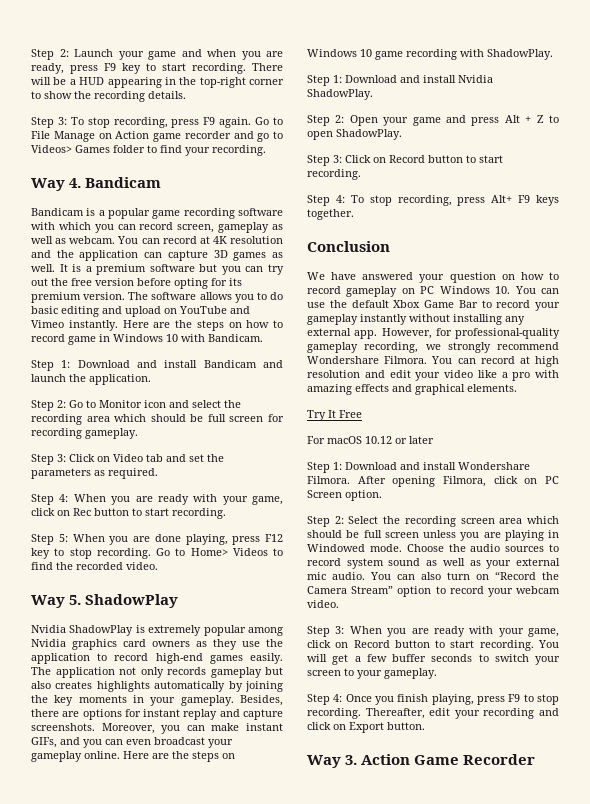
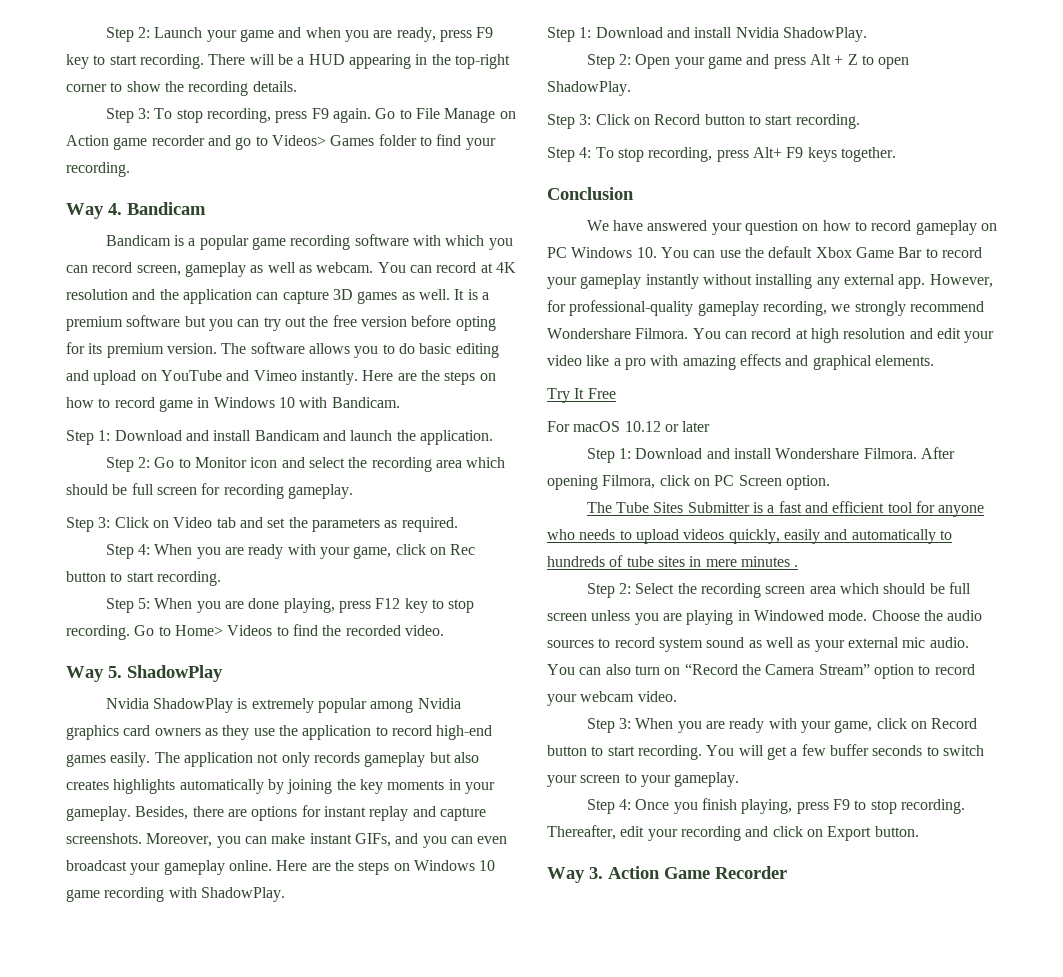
+ The Tube Sites Submitter is a fast and efficient tool for anyone who needs to upload videos quickly, easily and automatically to hundreds of tube sites in mere minutes .

